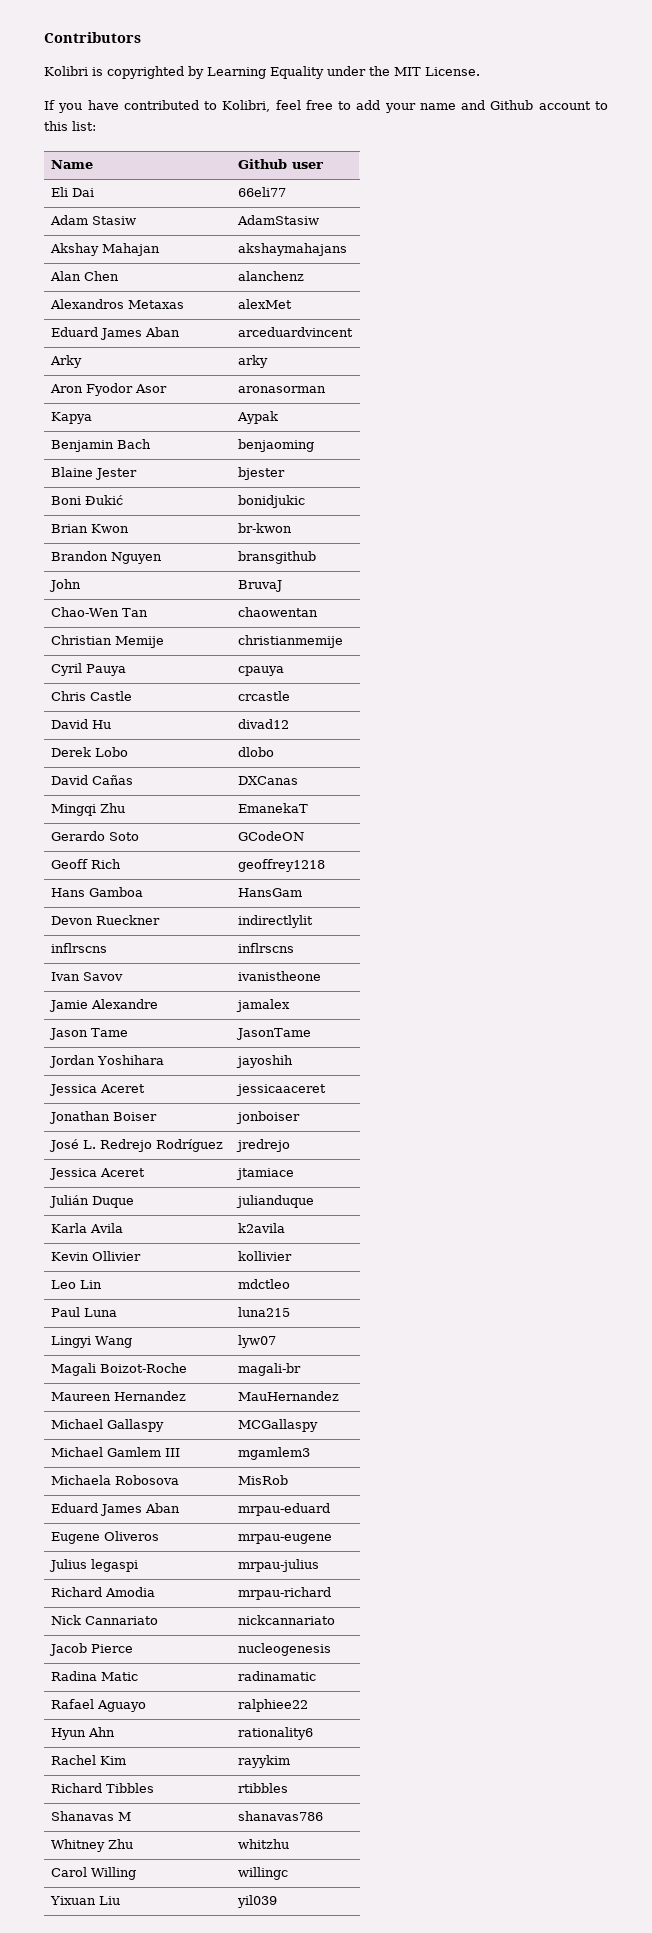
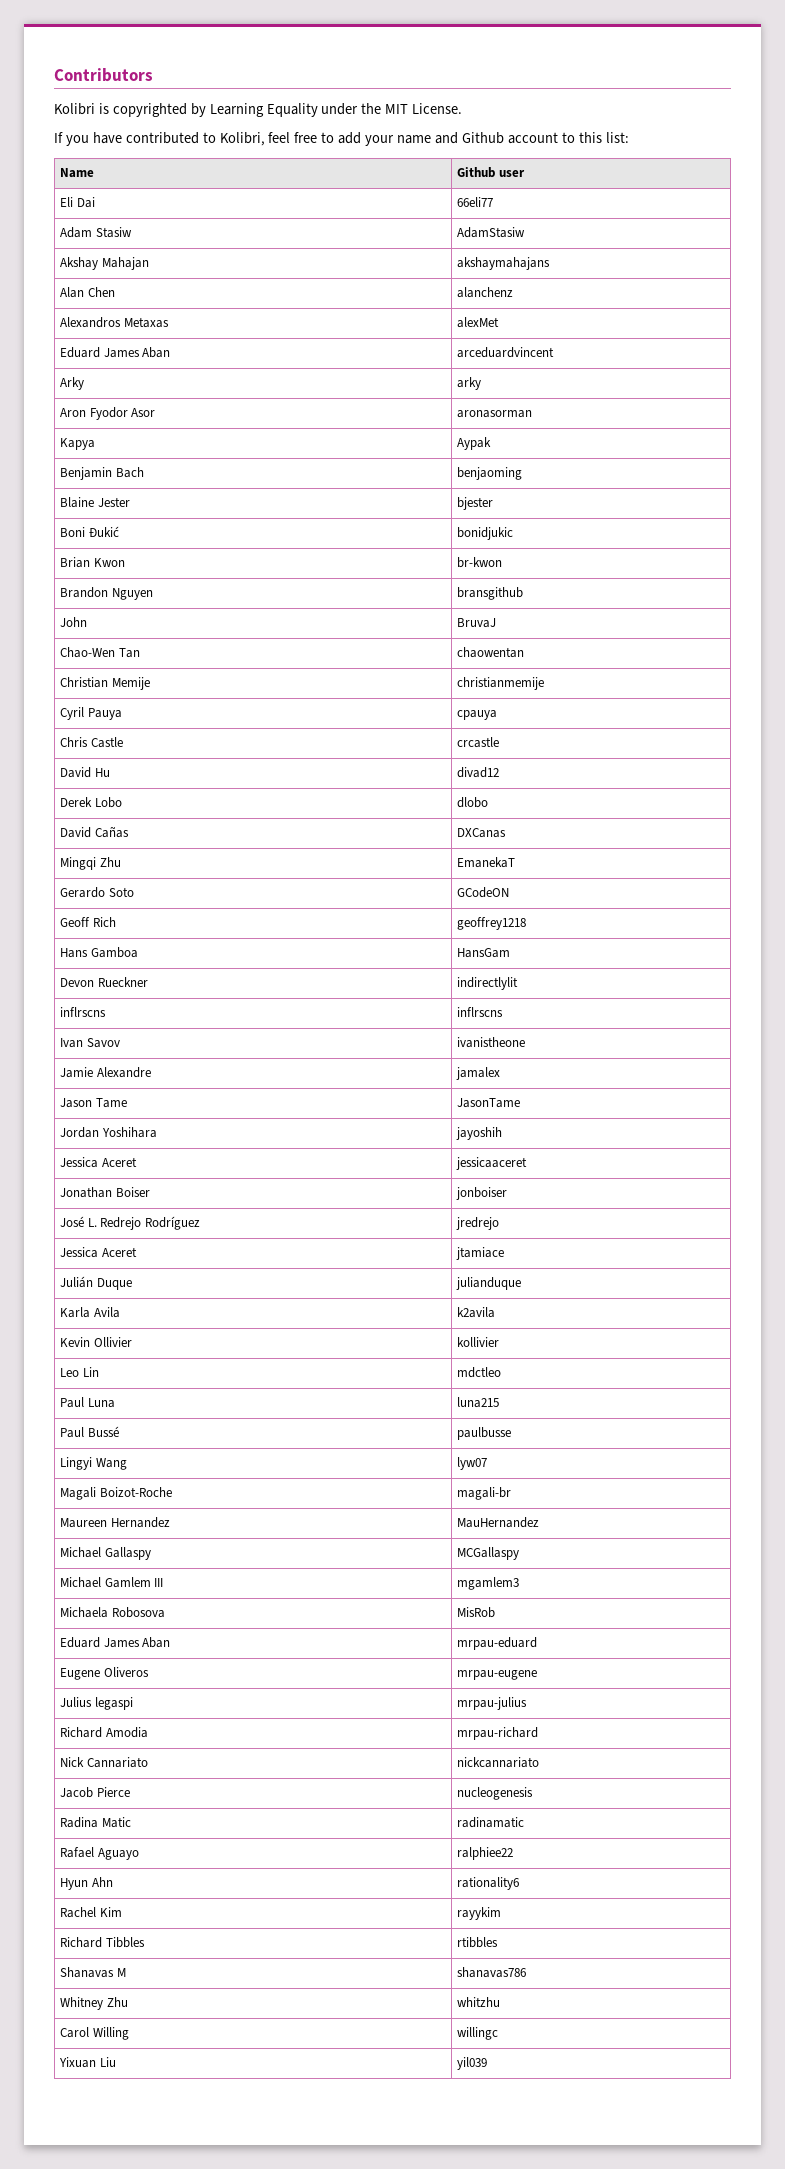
+ Paul Bussé | paulbusse

